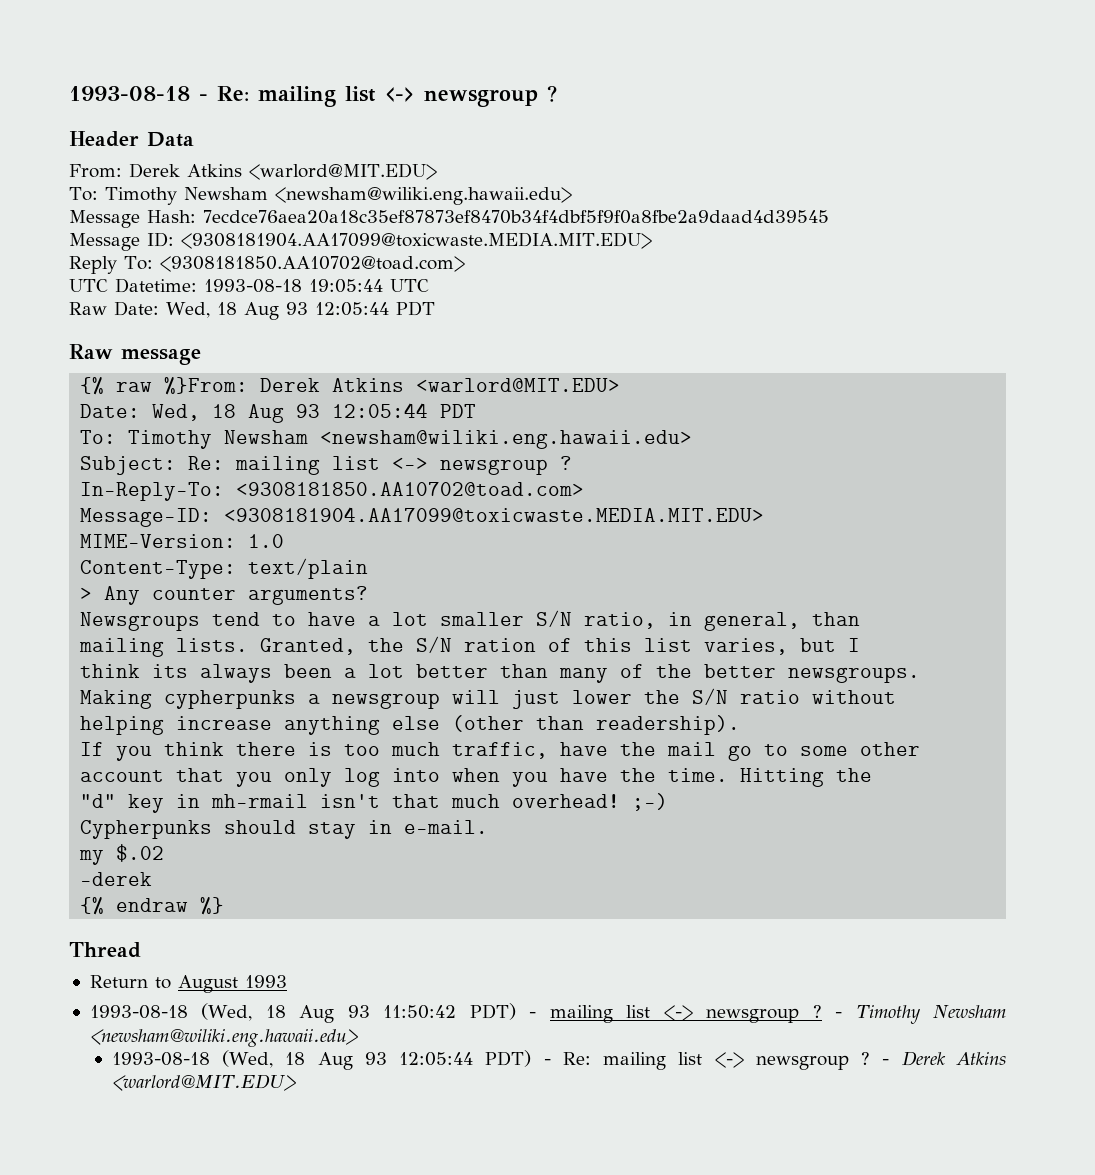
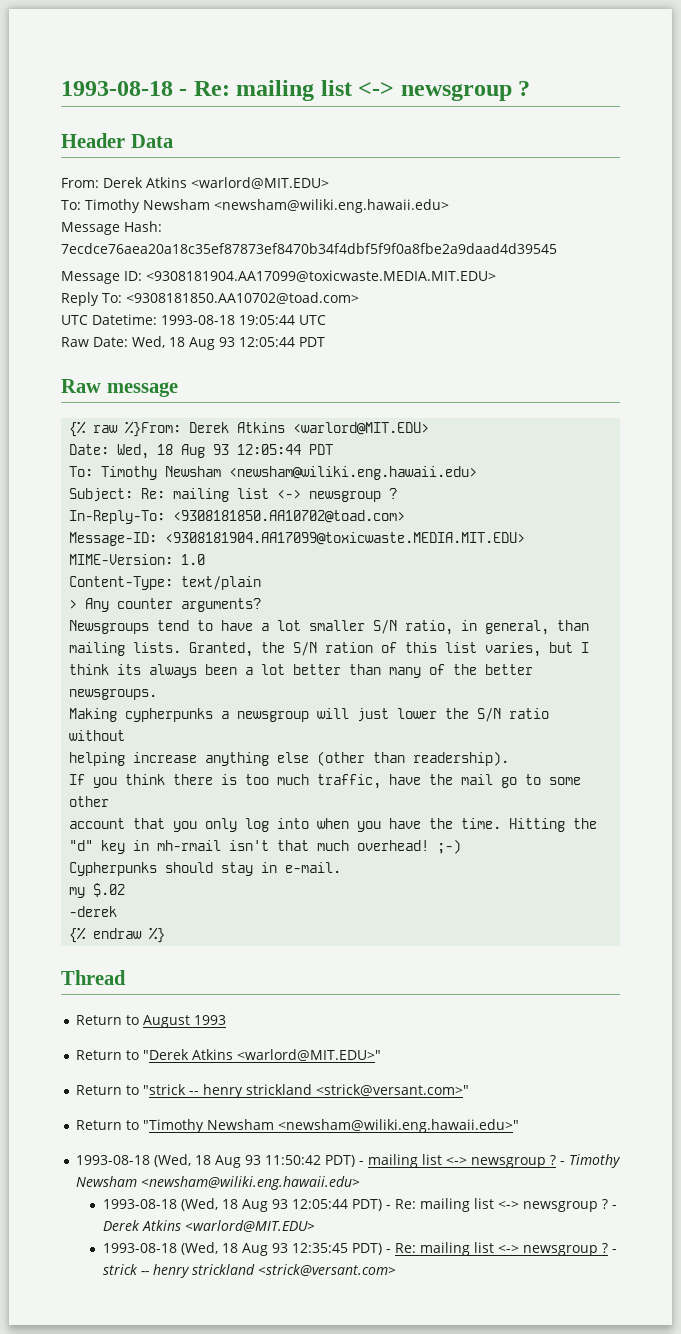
+ Return to "Derek Atkins <warlord@MIT.EDU>"
+ Return to "strick -- henry strickland <strick@versant.com>"
+ Return to "Timothy Newsham <newsham@wiliki.eng.hawaii.edu>"
+ 1993-08-18 (Wed, 18 Aug 93 12:35:45 PDT) - Re: mailing list <-> newsgroup ? - strick -- henry strickland <strick@versant.com>

